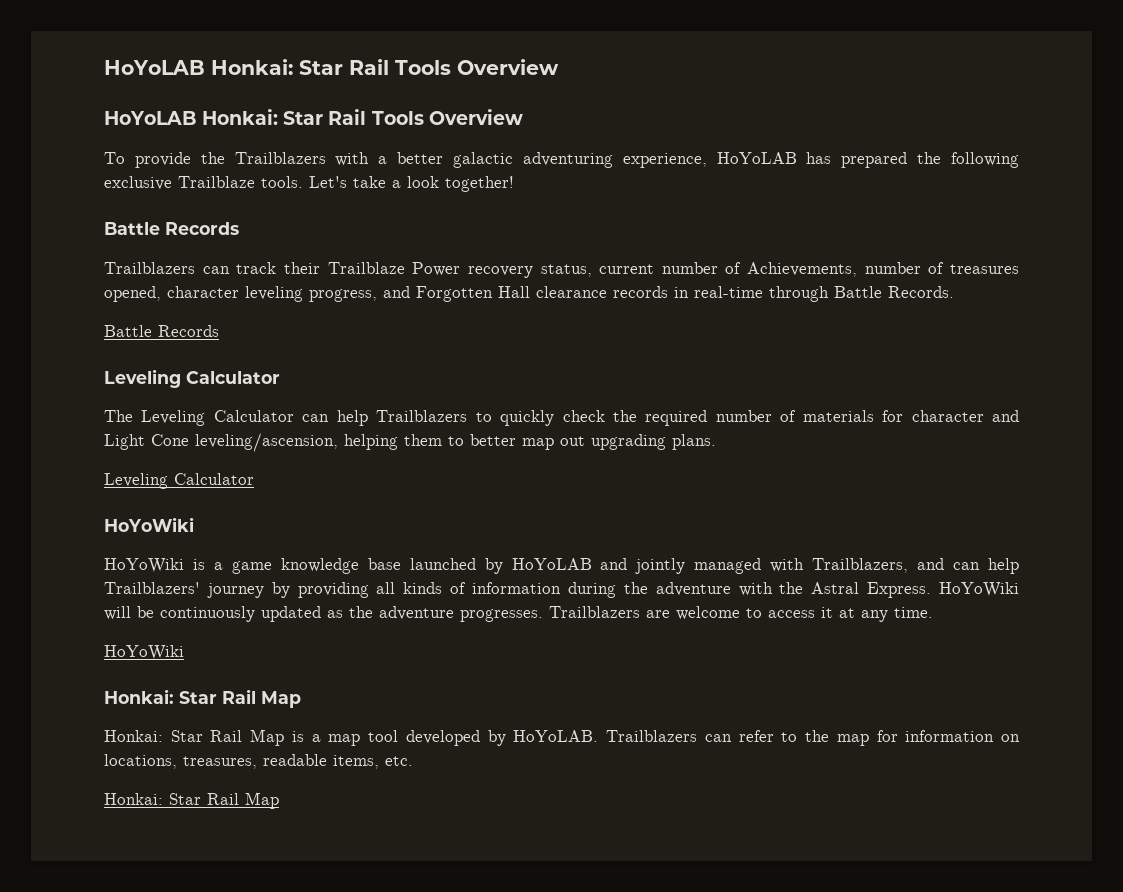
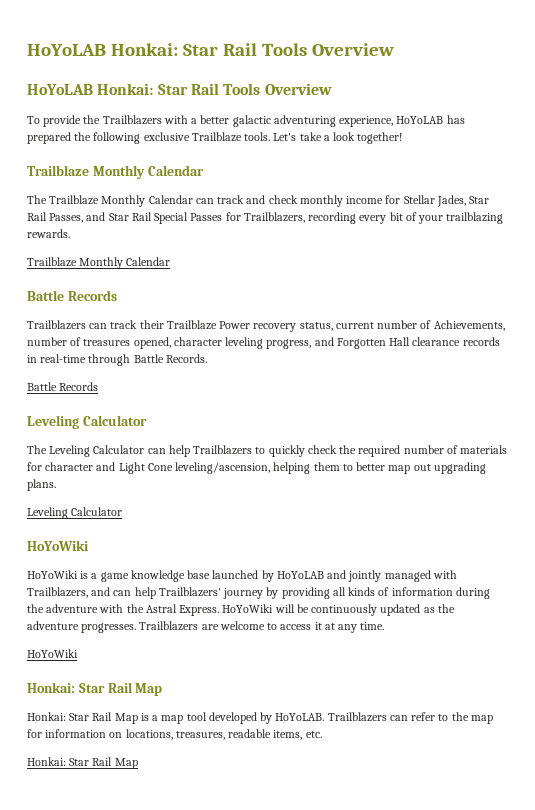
  Let's take a look together!
+ Trailblaze Monthly Calendar
+ The Trailblaze Monthly Calendar can track and check monthly income for Stellar Jades, Star Rail Passes, and Star Rail Special Passes for Trailblazers, recording every bit of your trailblazing rewards.
+ Trailblaze Monthly Calendar

